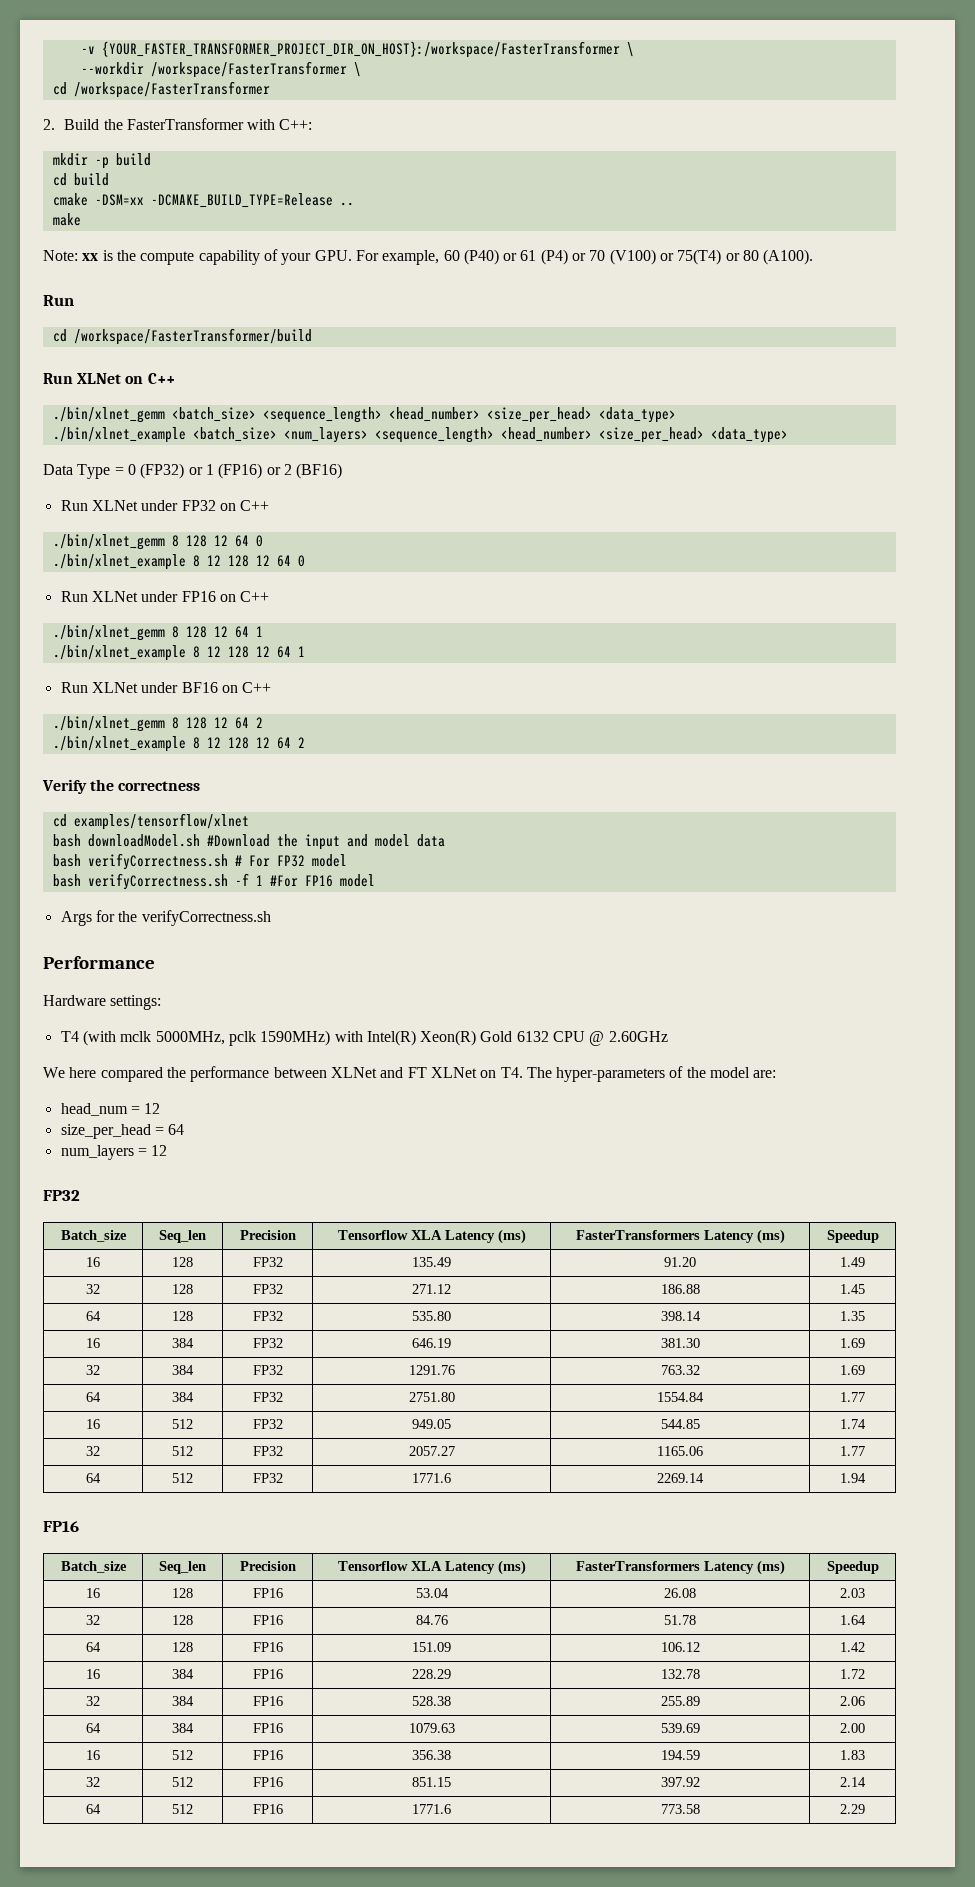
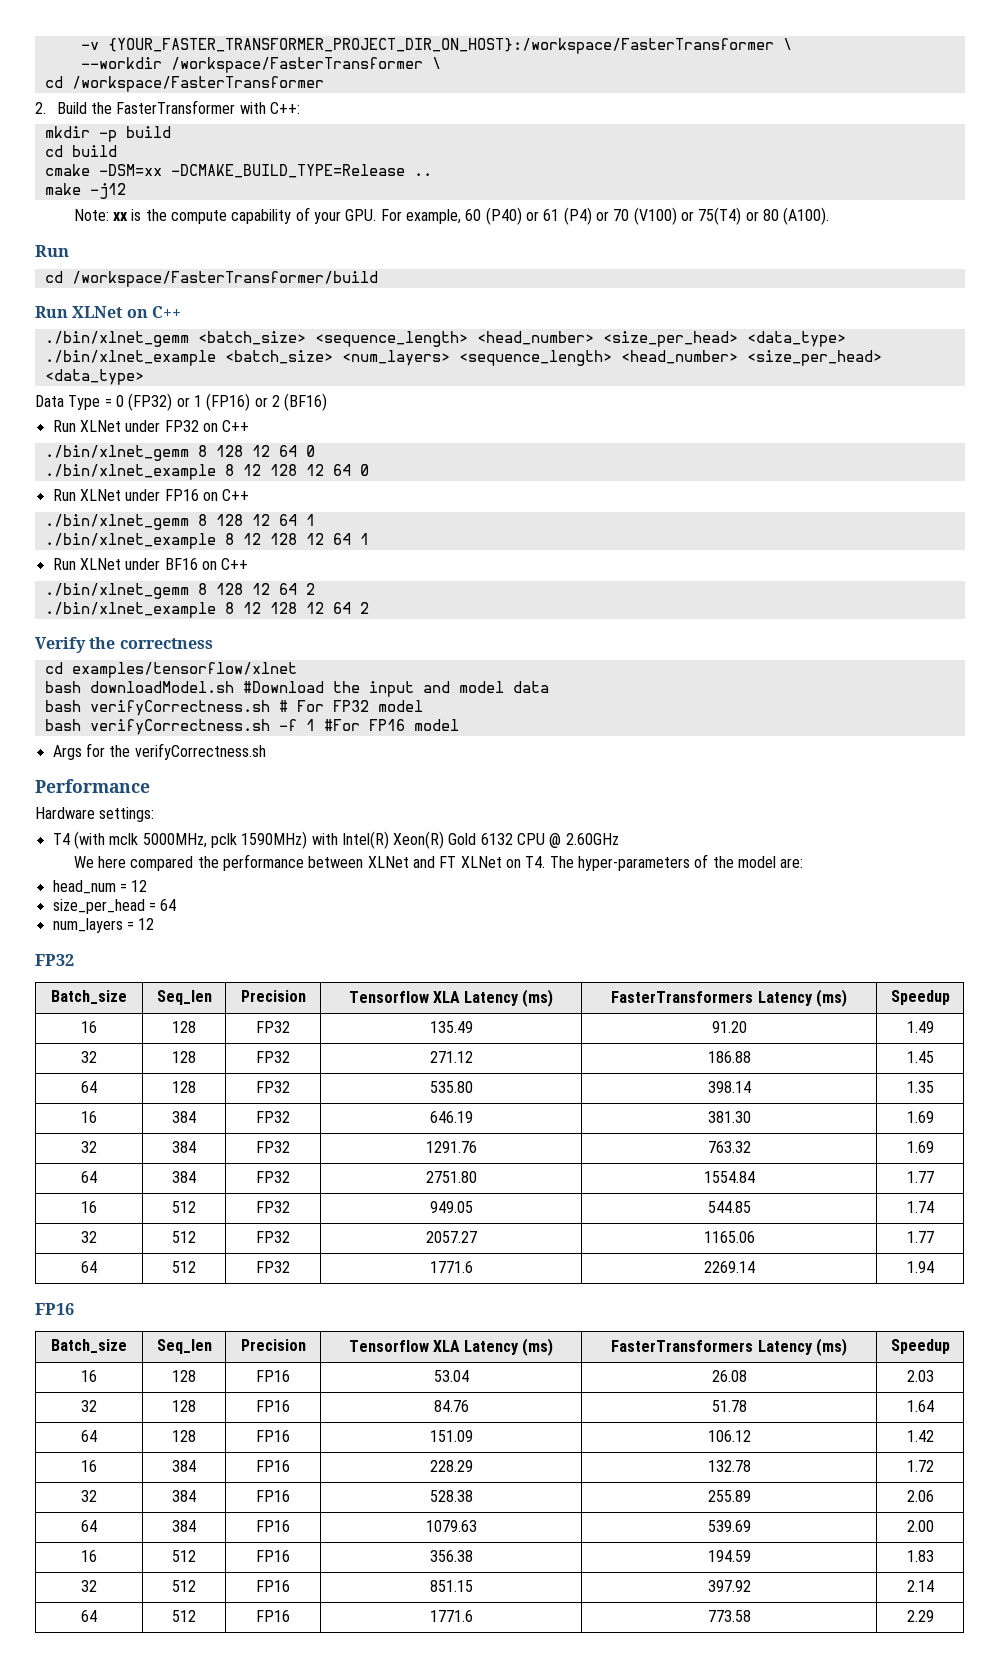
- make
+ make -j12

